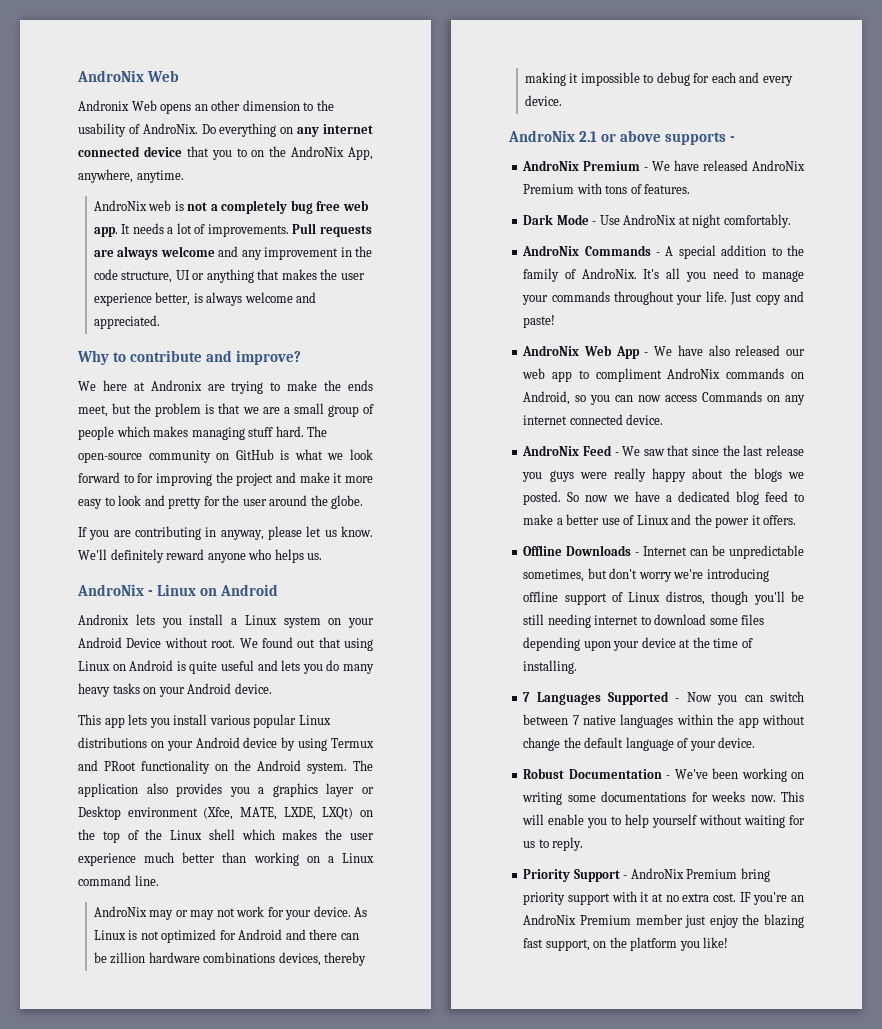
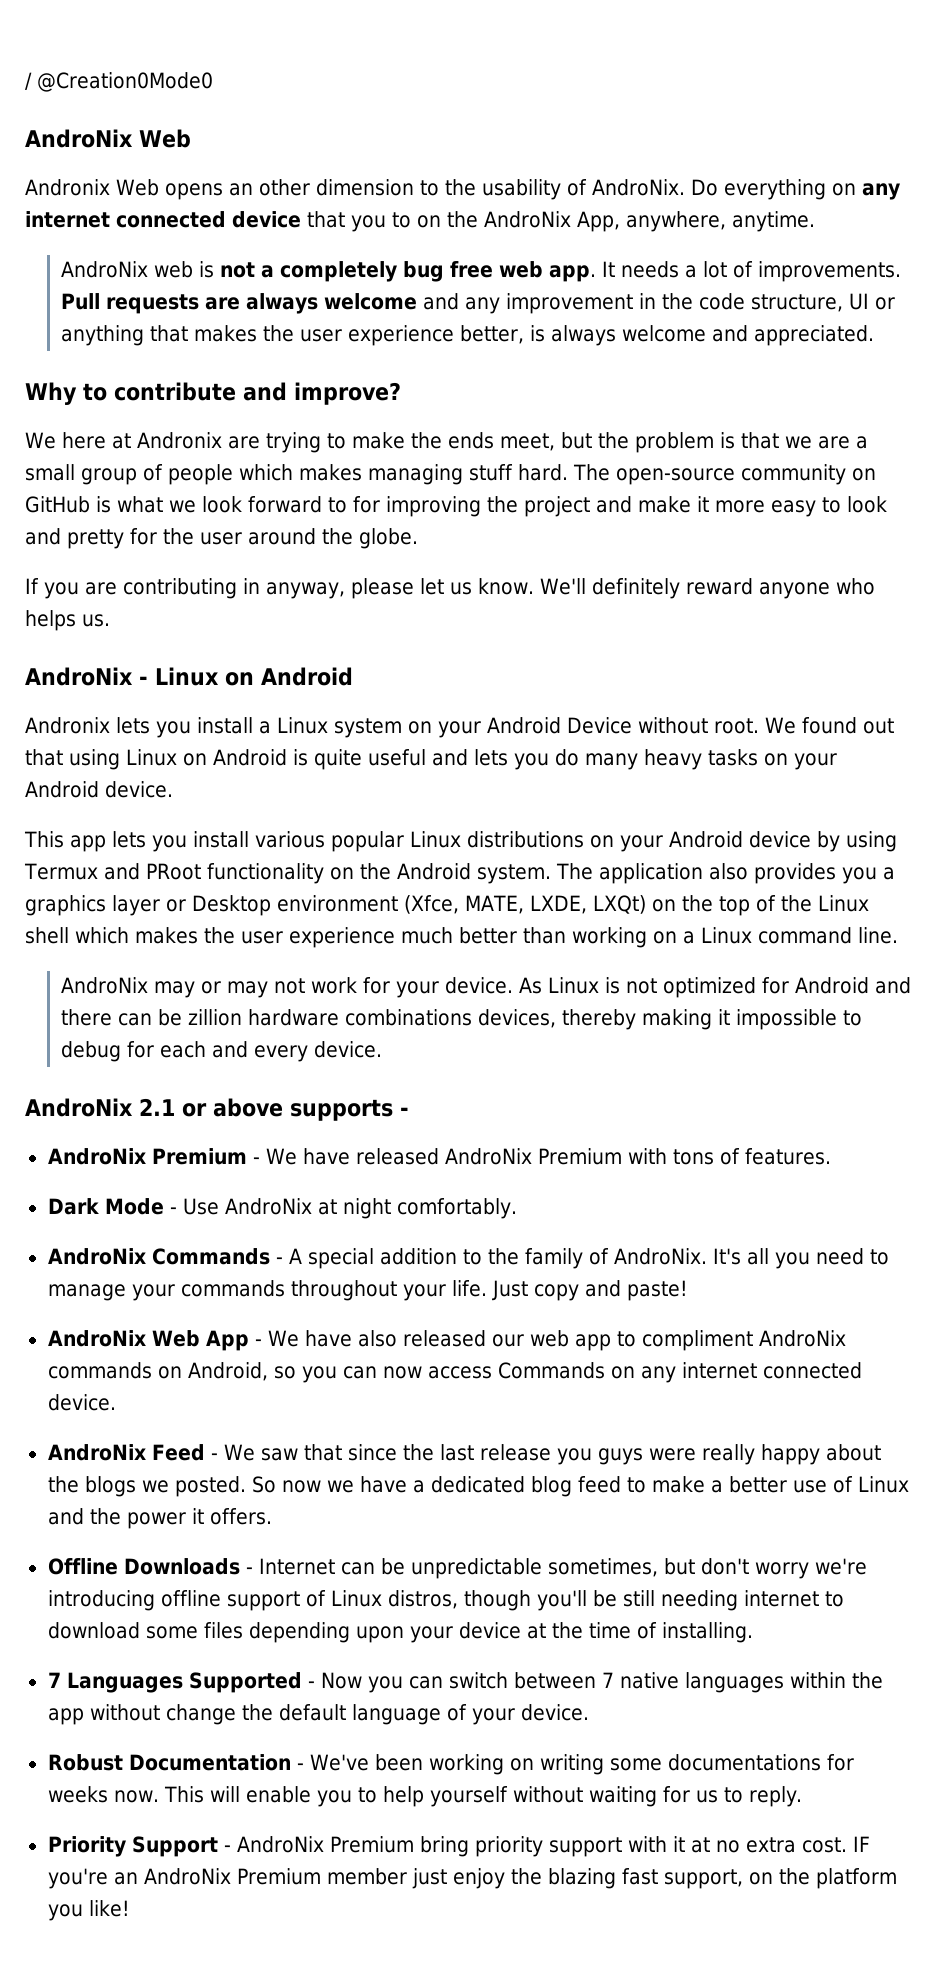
+ / @Creation0Mode0

